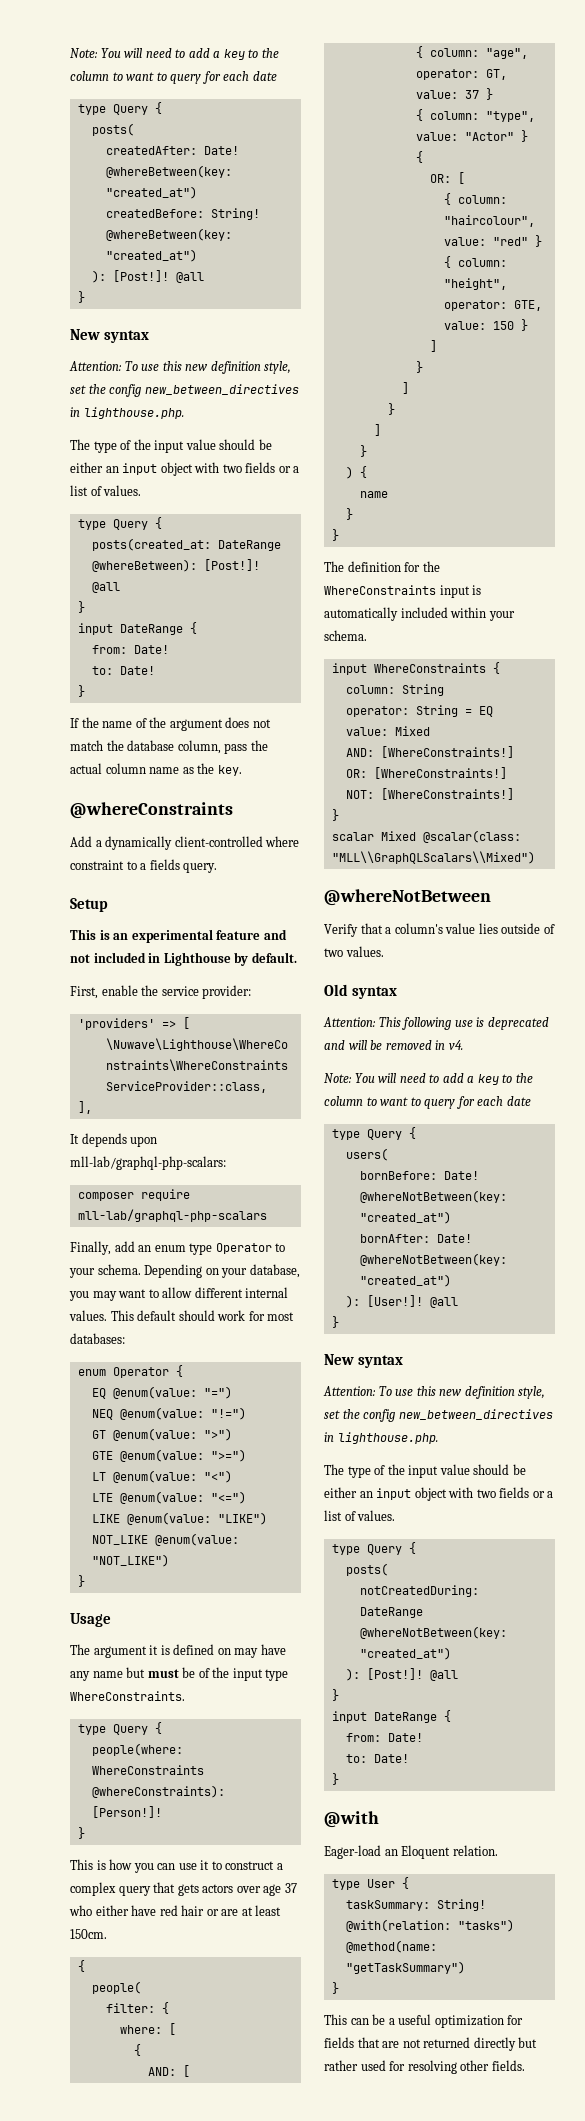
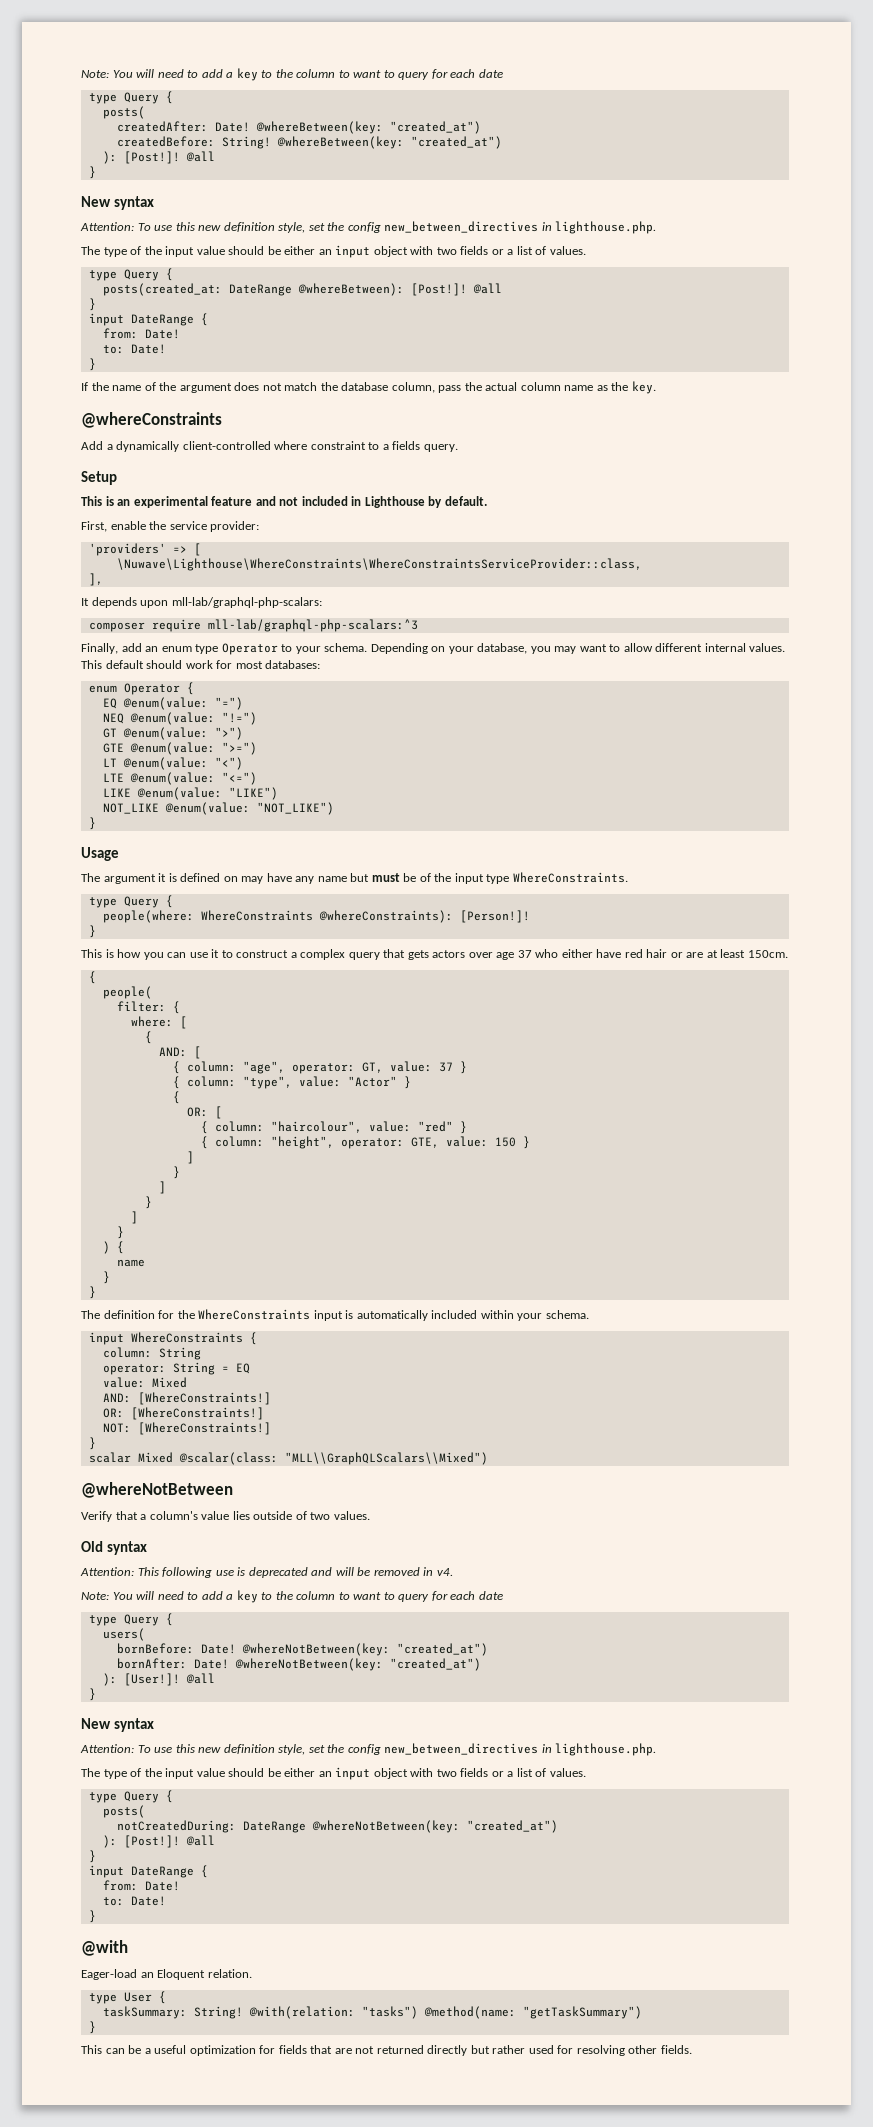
- composer require mll-lab/graphql-php-scalars
+ composer require mll-lab/graphql-php-scalars:^3

